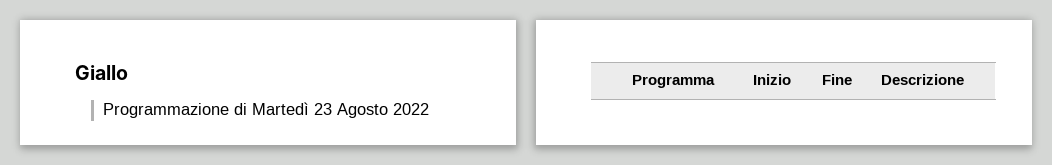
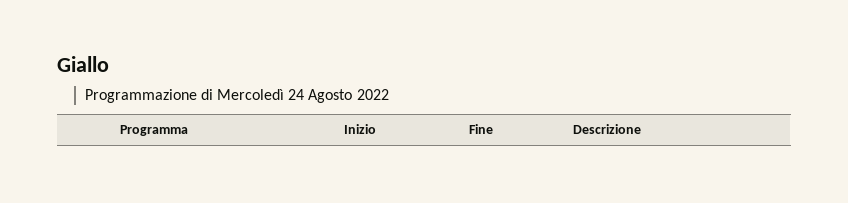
- Programmazione di Martedì 23 Agosto 2022
+ Programmazione di Mercoledì 24 Agosto 2022

